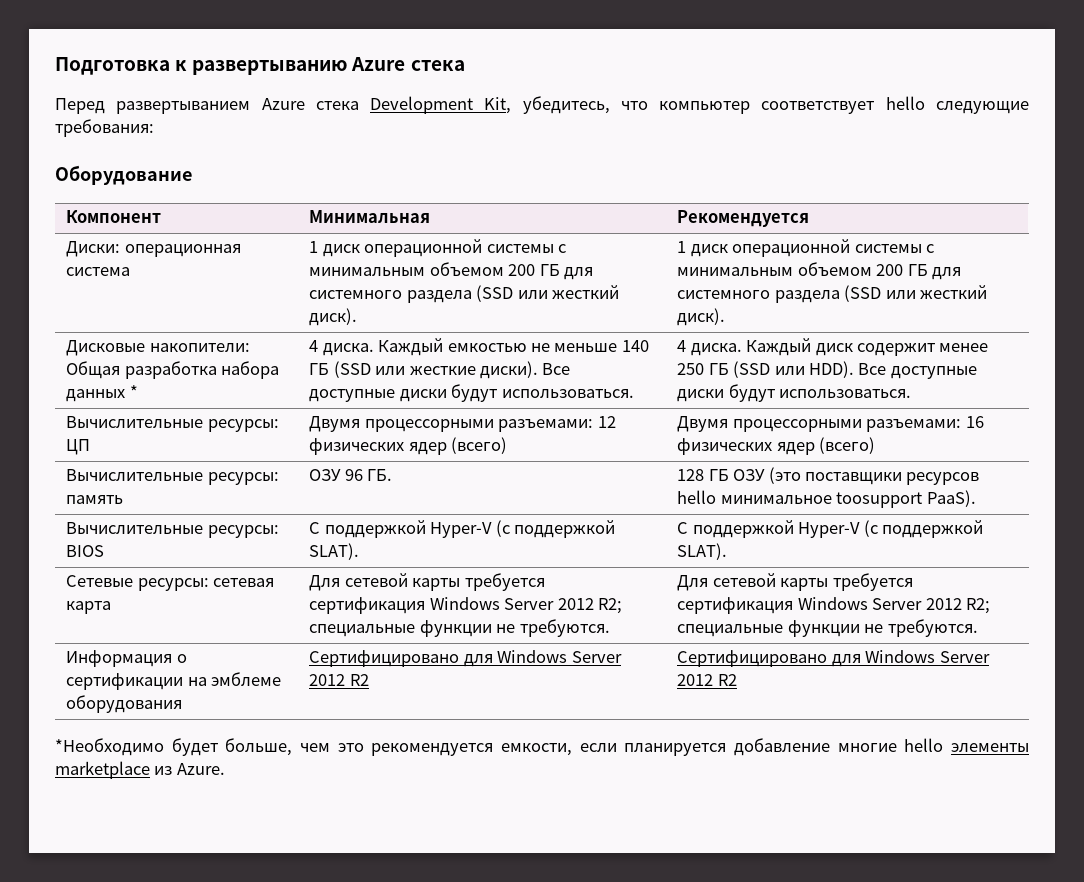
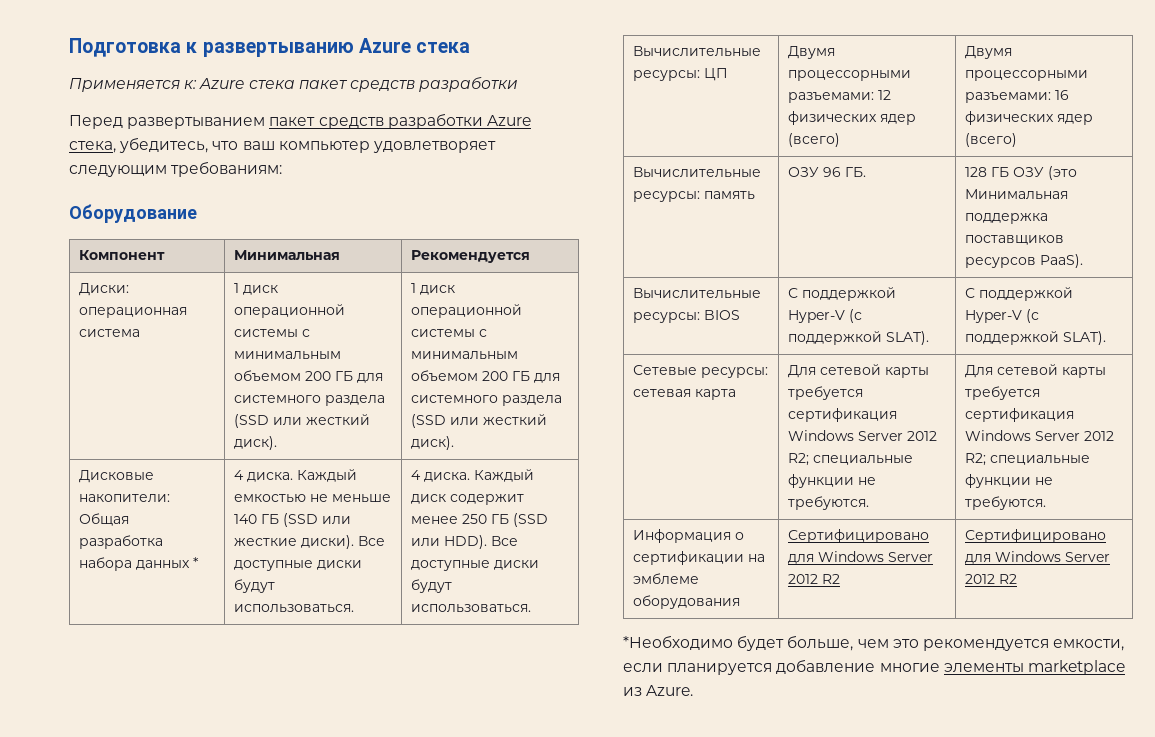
- Перед развертыванием Azure стека Development Kit, убедитесь, что компьютер соответствует hello следующие требования:
+ Применяется к: Azure стека пакет средств разработки
+ Перед развертыванием пакет средств разработки Azure стека, убедитесь, что ваш компьютер удовлетворяет следующим требованиям:
- Вычислительные ресурсы: память | ОЗУ 96 ГБ. | 128 ГБ ОЗУ (это поставщики ресурсов hello минимальное toosupport PaaS).
+ Вычислительные ресурсы: память | ОЗУ 96 ГБ. | 128 ГБ ОЗУ (это Минимальная поддержка поставщиков ресурсов PaaS).
- *Необходимо будет больше, чем это рекомендуется емкости, если планируется добавление многие hello элементы marketplace из Azure.
+ *Необходимо будет больше, чем это рекомендуется емкости, если планируется добавление многие элементы marketplace из Azure.

